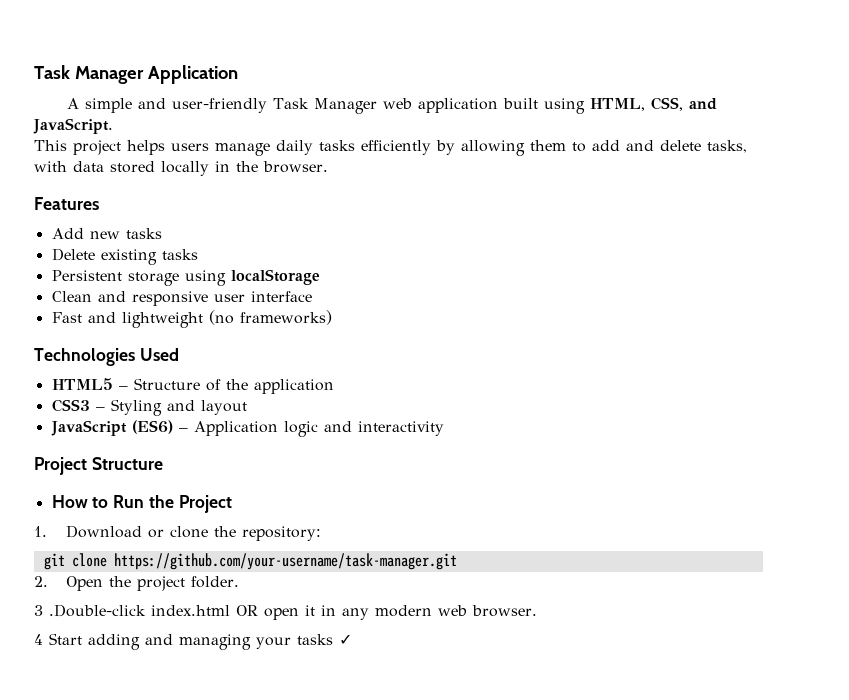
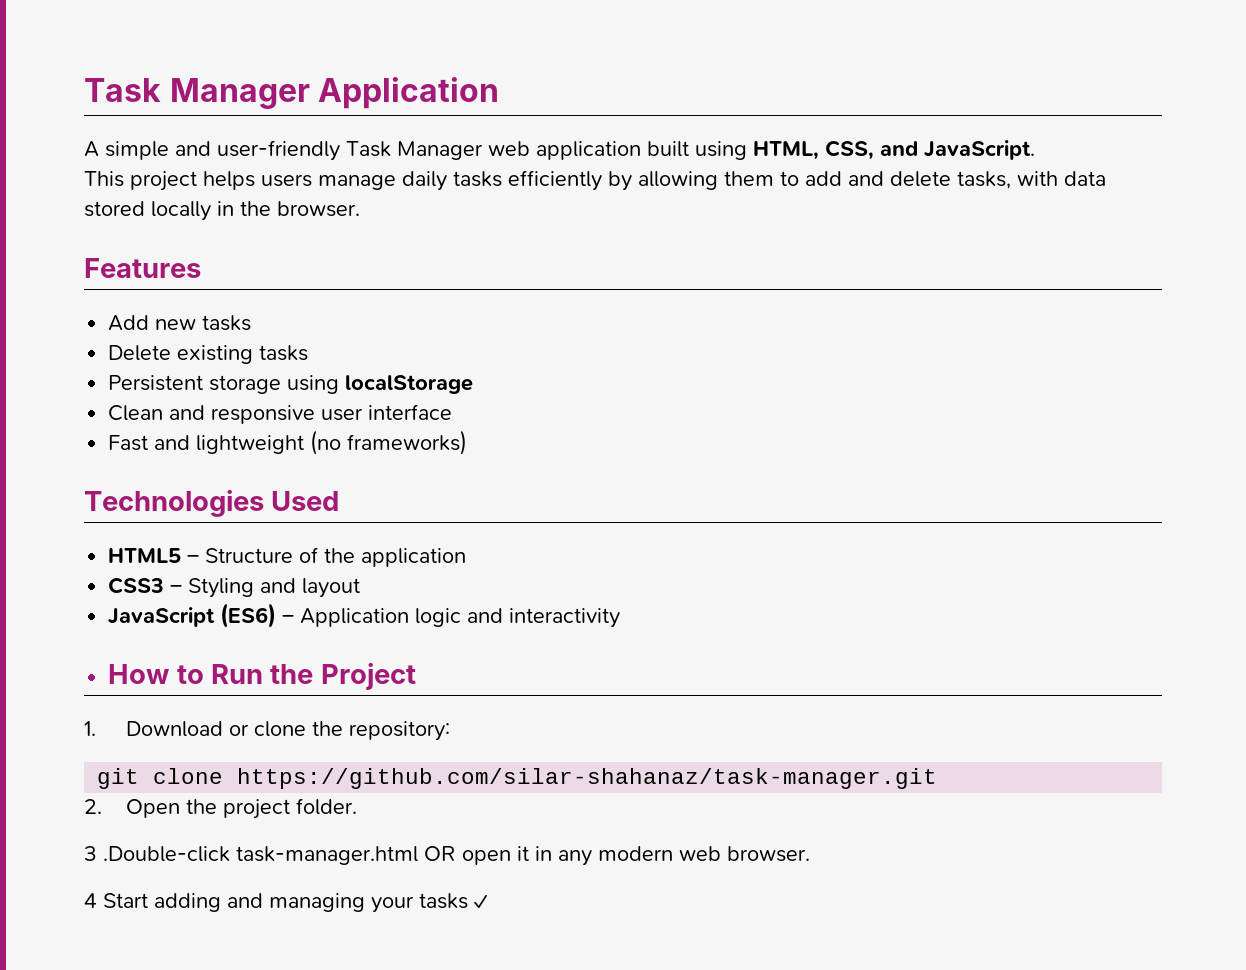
- Project Structure
- git clone https://github.com/your-username/task-manager.git
+ git clone https://github.com/silar-shahanaz/task-manager.git
- 3 .Double-click index.html OR open it in any modern web browser.
+ 3 .Double-click task-manager.html OR open it in any modern web browser.

